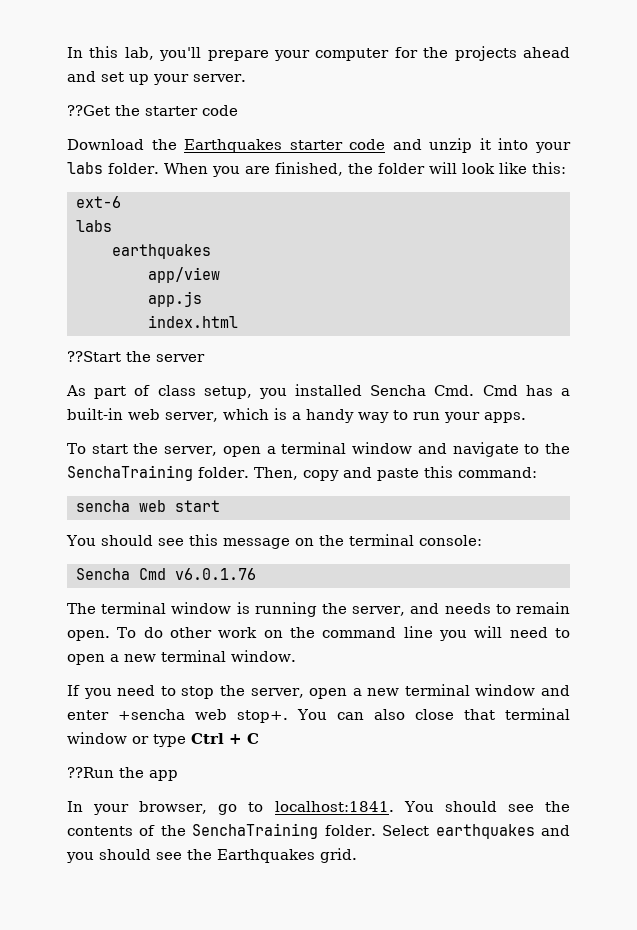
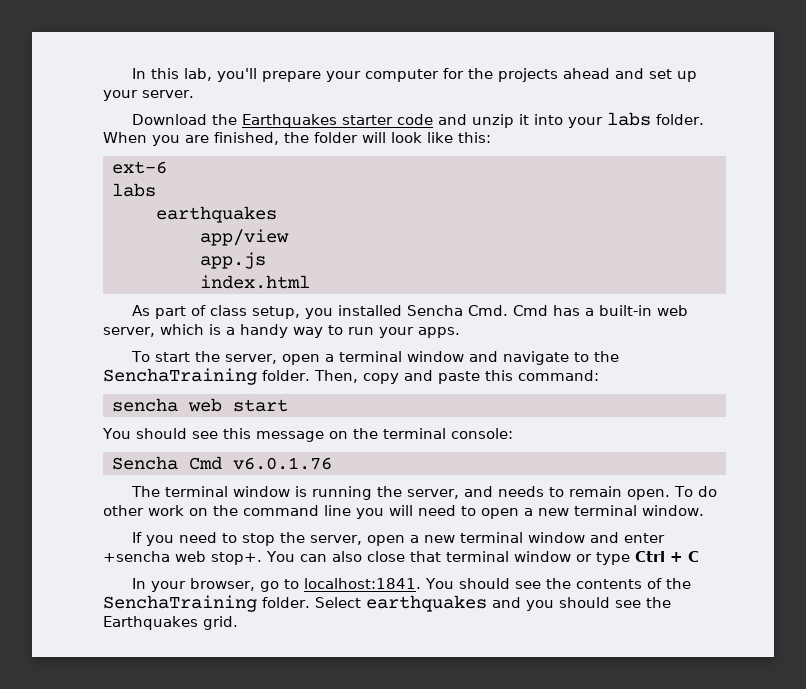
- ??Get the starter code
- ??Start the server
- ??Run the app

